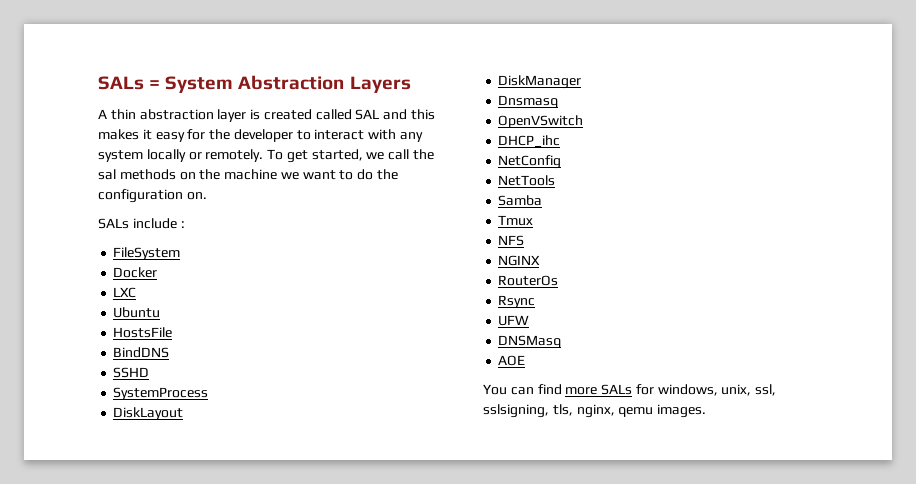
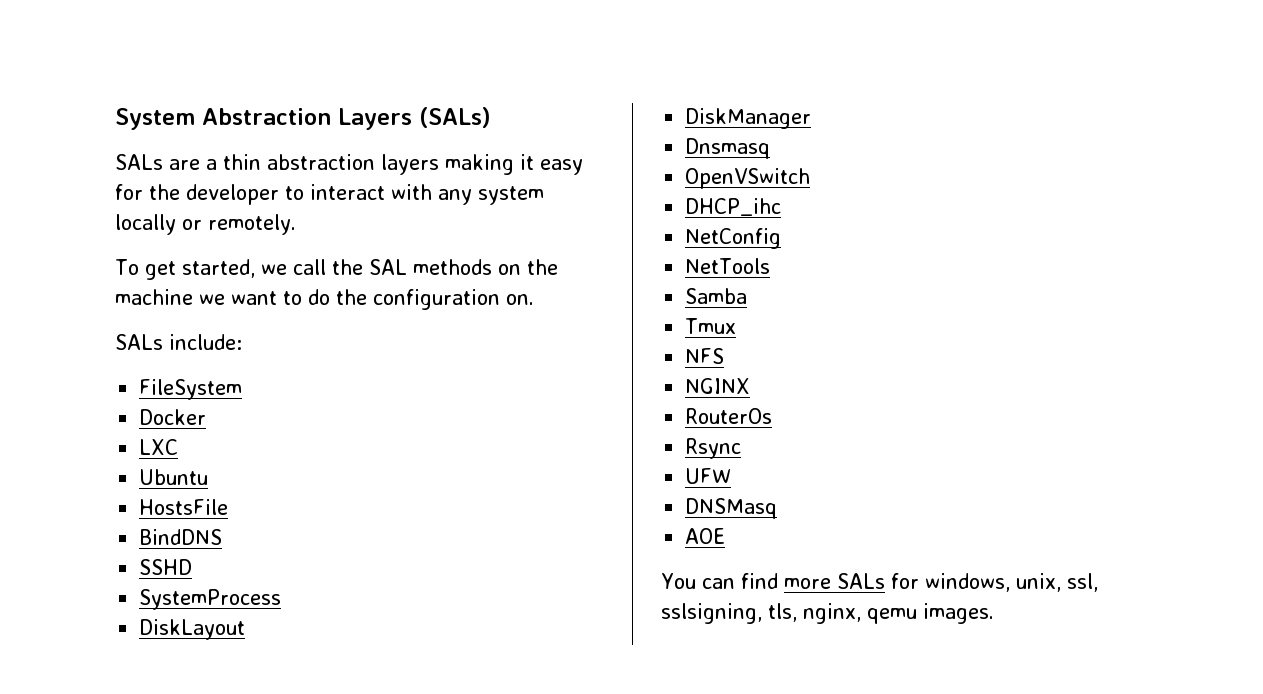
- SALs = System Abstraction Layers
- A thin abstraction layer is created called SAL and this makes it easy for the developer to interact with any system locally or remotely. To get started, we call the sal methods on the machine we want to do the configuration on.
+ System Abstraction Layers (SALs)
+ SALs are a thin abstraction layers making it easy for the developer to interact with any system locally or remotely.
+ To get started, we call the SAL methods on the machine we want to do the configuration on.
- SALs include :
+ SALs include:

